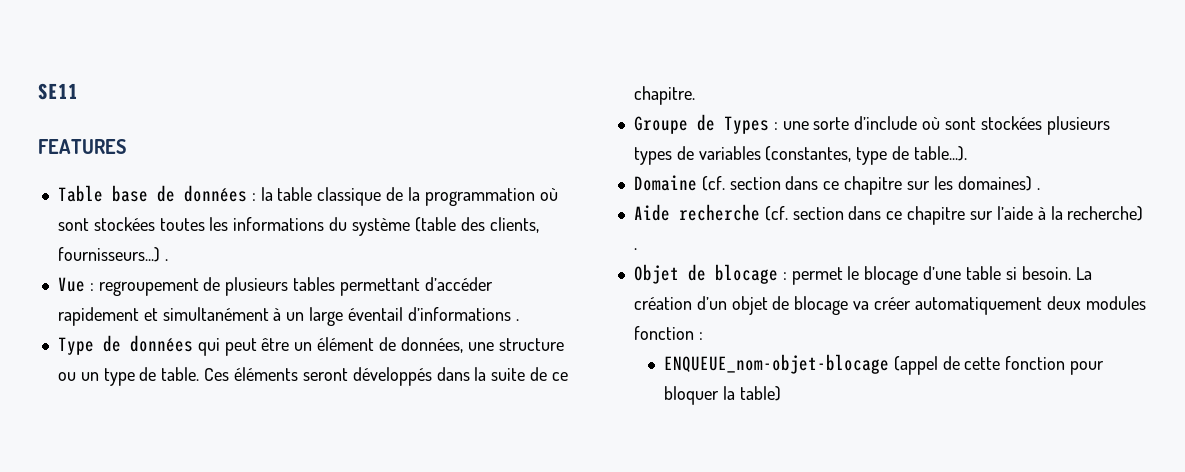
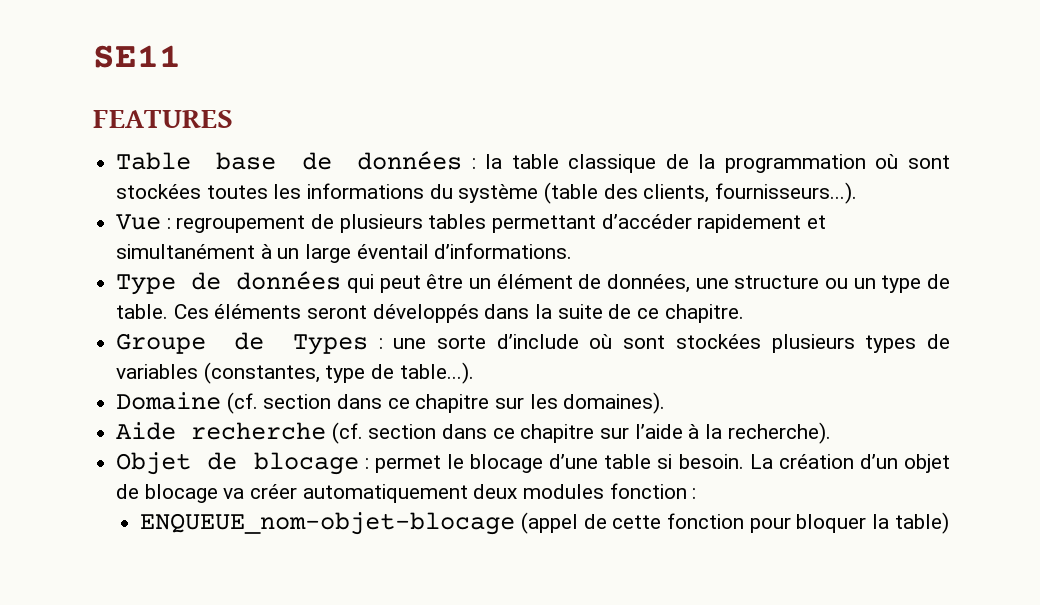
- Table base de données : la table classique de la programmation où sont stockées toutes les informations du système (table des clients, fournisseurs...) .
+ Table base de données : la table classique de la programmation où sont stockées toutes les informations du système (table des clients, fournisseurs...).
- Vue : regroupement de plusieurs tables permettant d’accéder rapidement et simultanément à un large éventail d’informations .
+ Vue : regroupement de plusieurs tables permettant d’accéder rapidement et simultanément à un large éventail d’informations.
- Domaine (cf. section dans ce chapitre sur les domaines) .
+ Domaine (cf. section dans ce chapitre sur les domaines).
- Aide recherche (cf. section dans ce chapitre sur l’aide à la recherche) .
+ Aide recherche (cf. section dans ce chapitre sur l’aide à la recherche).

